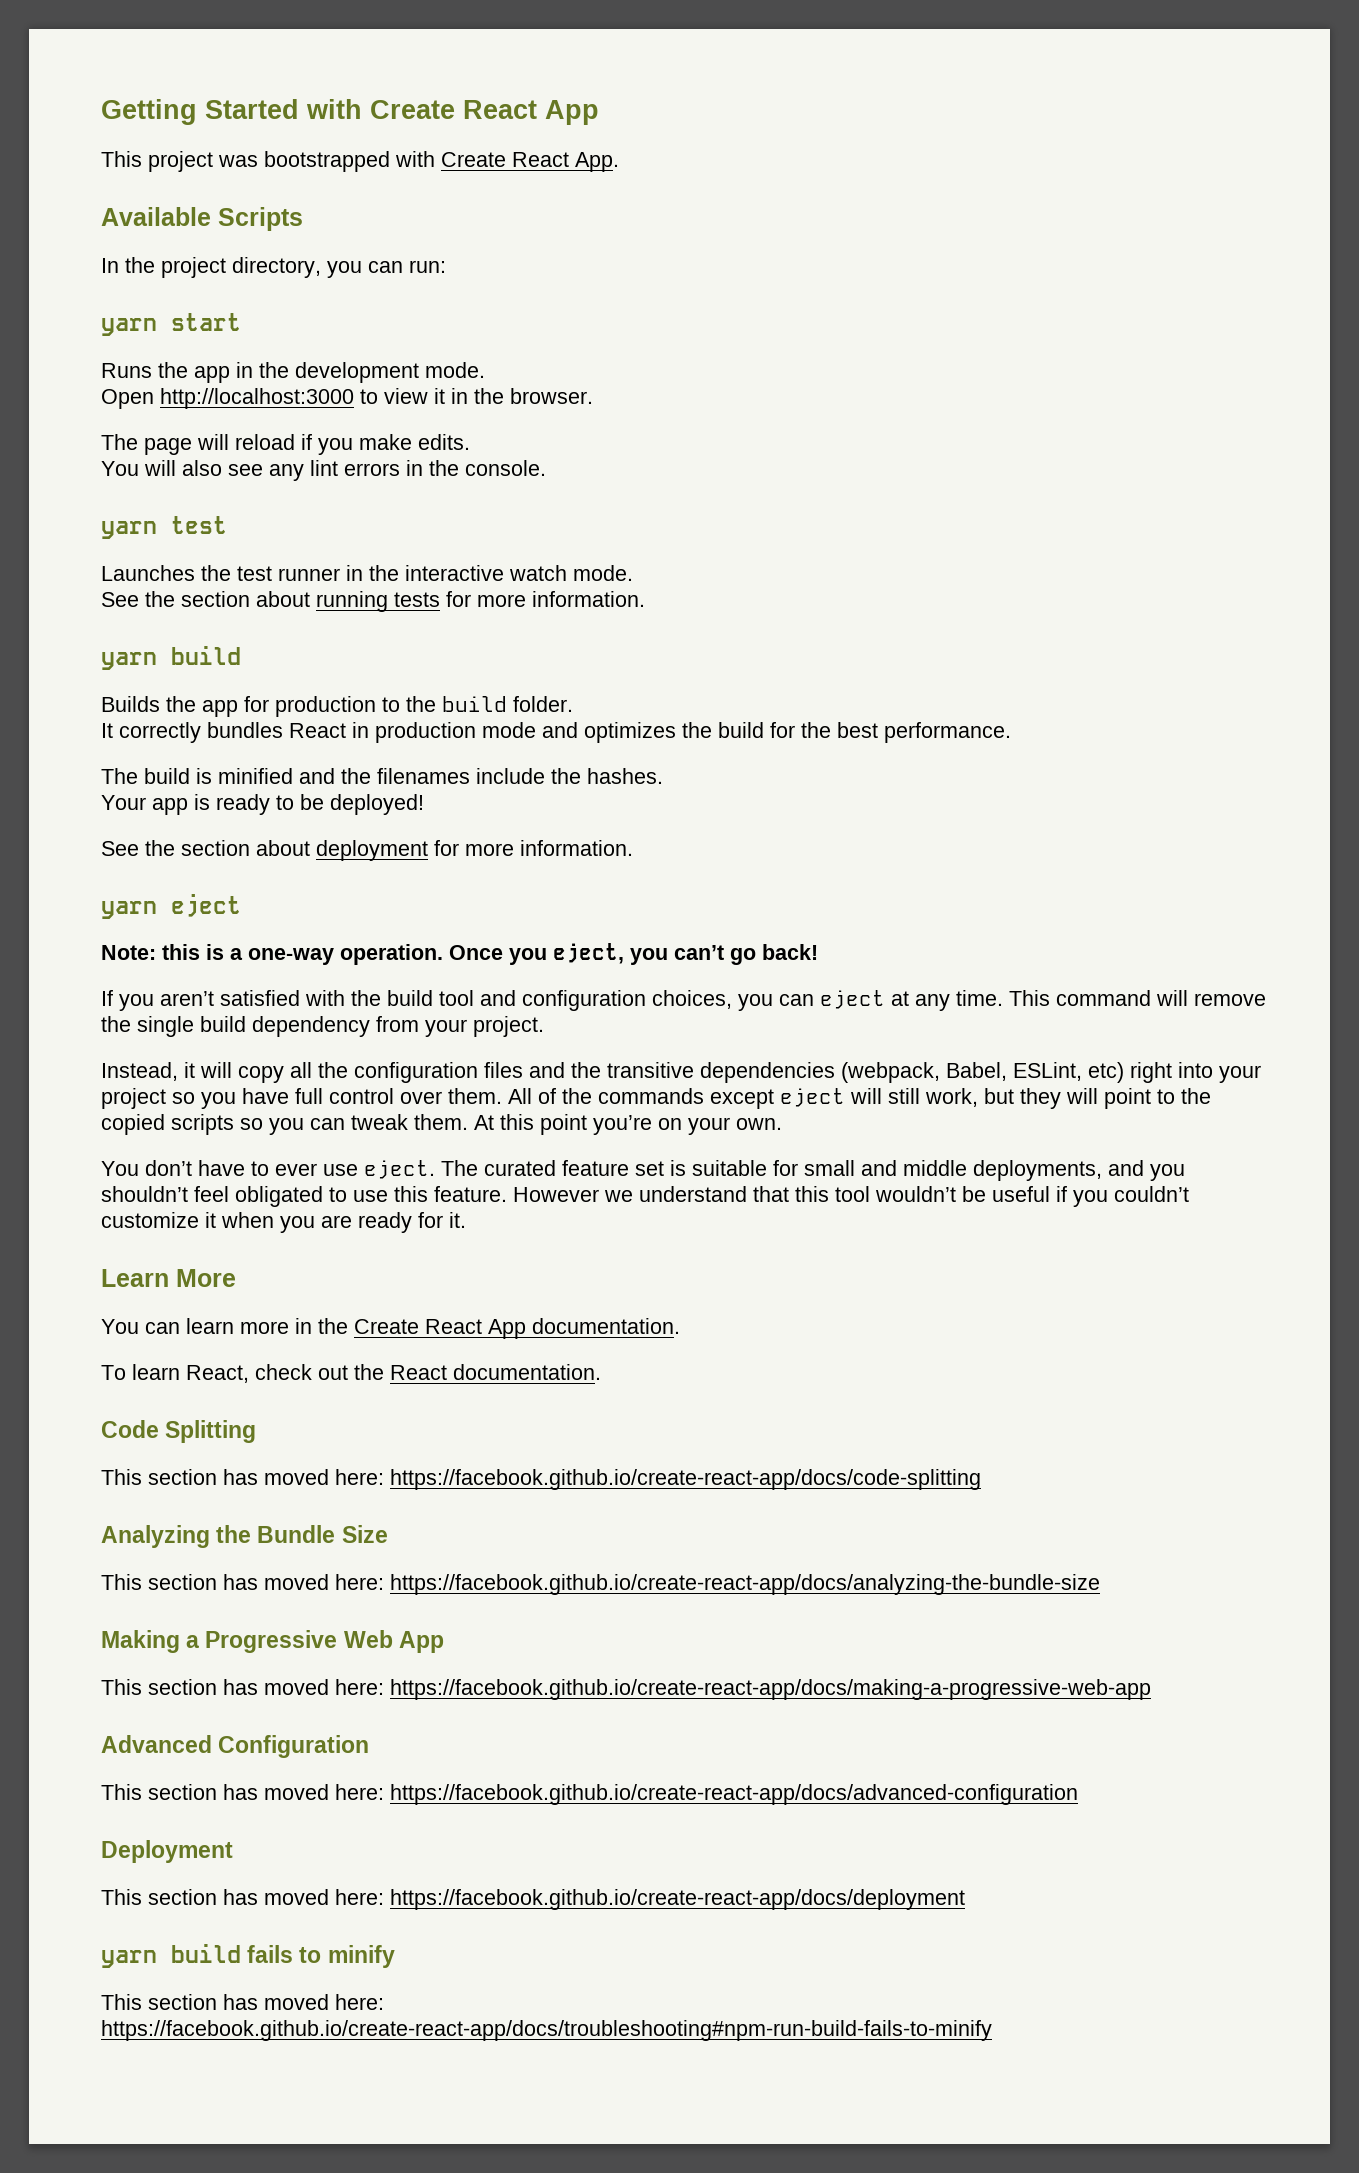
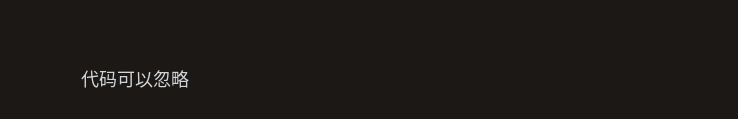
- Getting Started with Create React App
- This project was bootstrapped with Create React App.
- Available Scripts
- In the project directory, you can run:
- yarn start
- Runs the app in the development mode.
- Open http://localhost:3000 to view it in the browser.
- The page will reload if you make edits.
- You will also see any lint errors in the console.
- yarn test
- Launches the test runner in the interactive watch mode.
- See the section about running tests for more information.
- yarn build
- Builds the app for production to the build folder.
- It correctly bundles React in production mode and optimizes the build for the best performance.
- The build is minified and the filenames include the hashes.
- Your app is ready to be deployed!
- See the section about deployment for more information.
- yarn eject
- Note: this is a one-way operation. Once you eject, you can’t go back!
- If you aren’t satisfied with the build tool and configuration choices, you can eject at any time. This command will remove the single build dependency from your project.
- Instead, it will copy all the configuration files and the transitive dependencies (webpack, Babel, ESLint, etc) right into your project so you have full control over them. All of the commands except eject will still work, but they will point to the copied scripts so you can tweak them. At this point you’re on your own.
- You don’t have to ever use eject. The curated feature set is suitable for small and middle deployments, and you shouldn’t feel obligated to use this feature. However we understand that this tool wouldn’t be useful if you couldn’t customize it when you are ready for it.
- Learn More
- You can learn more in the Create React App documentation.
- To learn React, check out the React documentation.
- Code Splitting
- This section has moved here: https://facebook.github.io/create-react-app/docs/code-splitting
- Analyzing the Bundle Size
- This section has moved here: https://facebook.github.io/create-react-app/docs/analyzing-the-bundle-size
- Making a Progressive Web App
- This section has moved here: https://facebook.github.io/create-react-app/docs/making-a-progressive-web-app
- Advanced Configuration
- This section has moved here: https://facebook.github.io/create-react-app/docs/advanced-configuration
- Deployment
- This section has moved here: https://facebook.github.io/create-react-app/docs/deployment
- yarn build fails to minify
- This section has moved here: https://facebook.github.io/create-react-app/docs/troubleshooting#npm-run-build-fails-to-minify
+ 代码可以忽略

